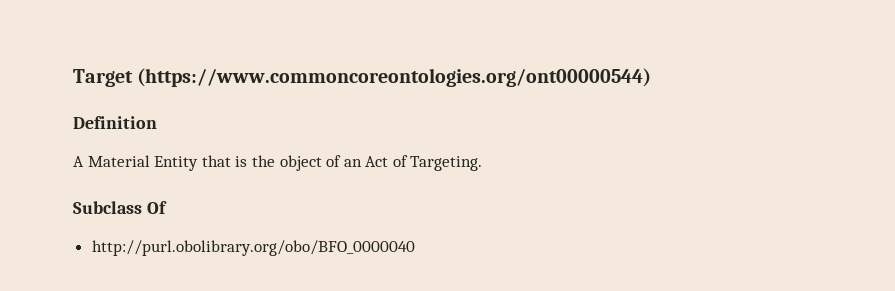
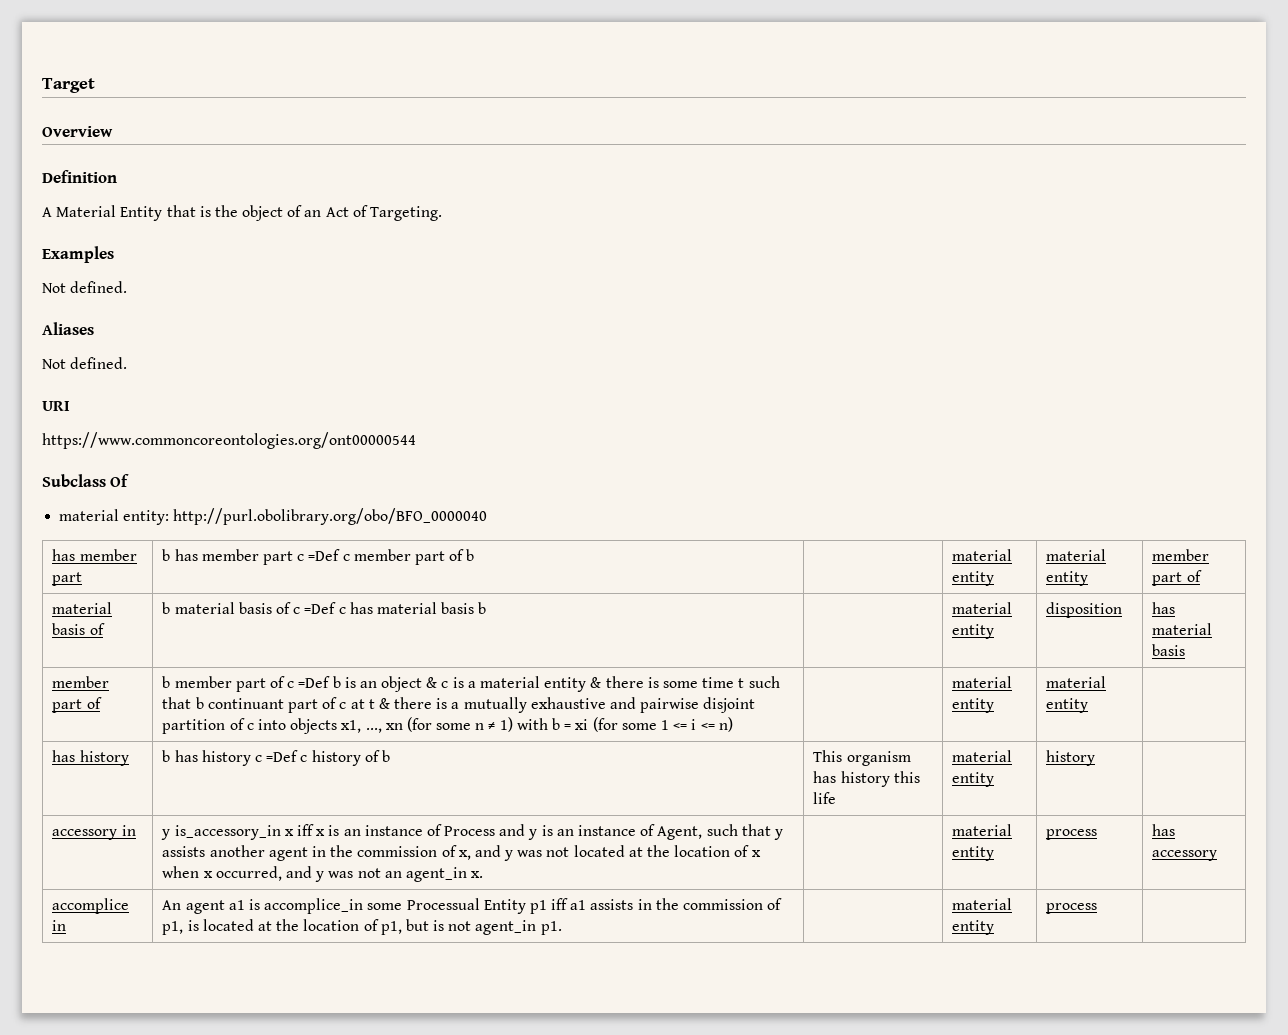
- Target (https://www.commoncoreontologies.org/ont00000544)
+ Target
+ Overview
+ Examples
+ Not defined.
+ Aliases
+ Not defined.
+ URI
+ https://www.commoncoreontologies.org/ont00000544
- http://purl.obolibrary.org/obo/BFO_0000040
+ material entity: http://purl.obolibrary.org/obo/BFO_0000040
+ has member part | b has member part c =Def c member part of b | | material entity | material entity | member part of
+ material basis of | b material basis of c =Def c has material basis b | | material entity | disposition | has material basis
+ member part of | b member part of c =Def b is an object & c is a material entity & there is some time t such that b continuant part of c at t & there is a mutually exhaustive and pairwise disjoint partition of c into objects x1, ..., xn (for some n ≠ 1) with b = xi (for some 1 <= i <= n) | | material entity | material entity |
+ has history | b has history c =Def c history of b | This organism has history this life | material entity | history |
+ accessory in | y is_accessory_in x iff x is an instance of Process and y is an instance of Agent, such that y assists another agent in the commission of x, and y was not located at the location of x when x occurred, and y was not an agent_in x. | | material entity | process | has accessory
+ accomplice in | An agent a1 is accomplice_in some Processual Entity p1 iff a1 assists in the commission of p1, is located at the location of p1, but is not agent_in p1. | | material entity | process |

